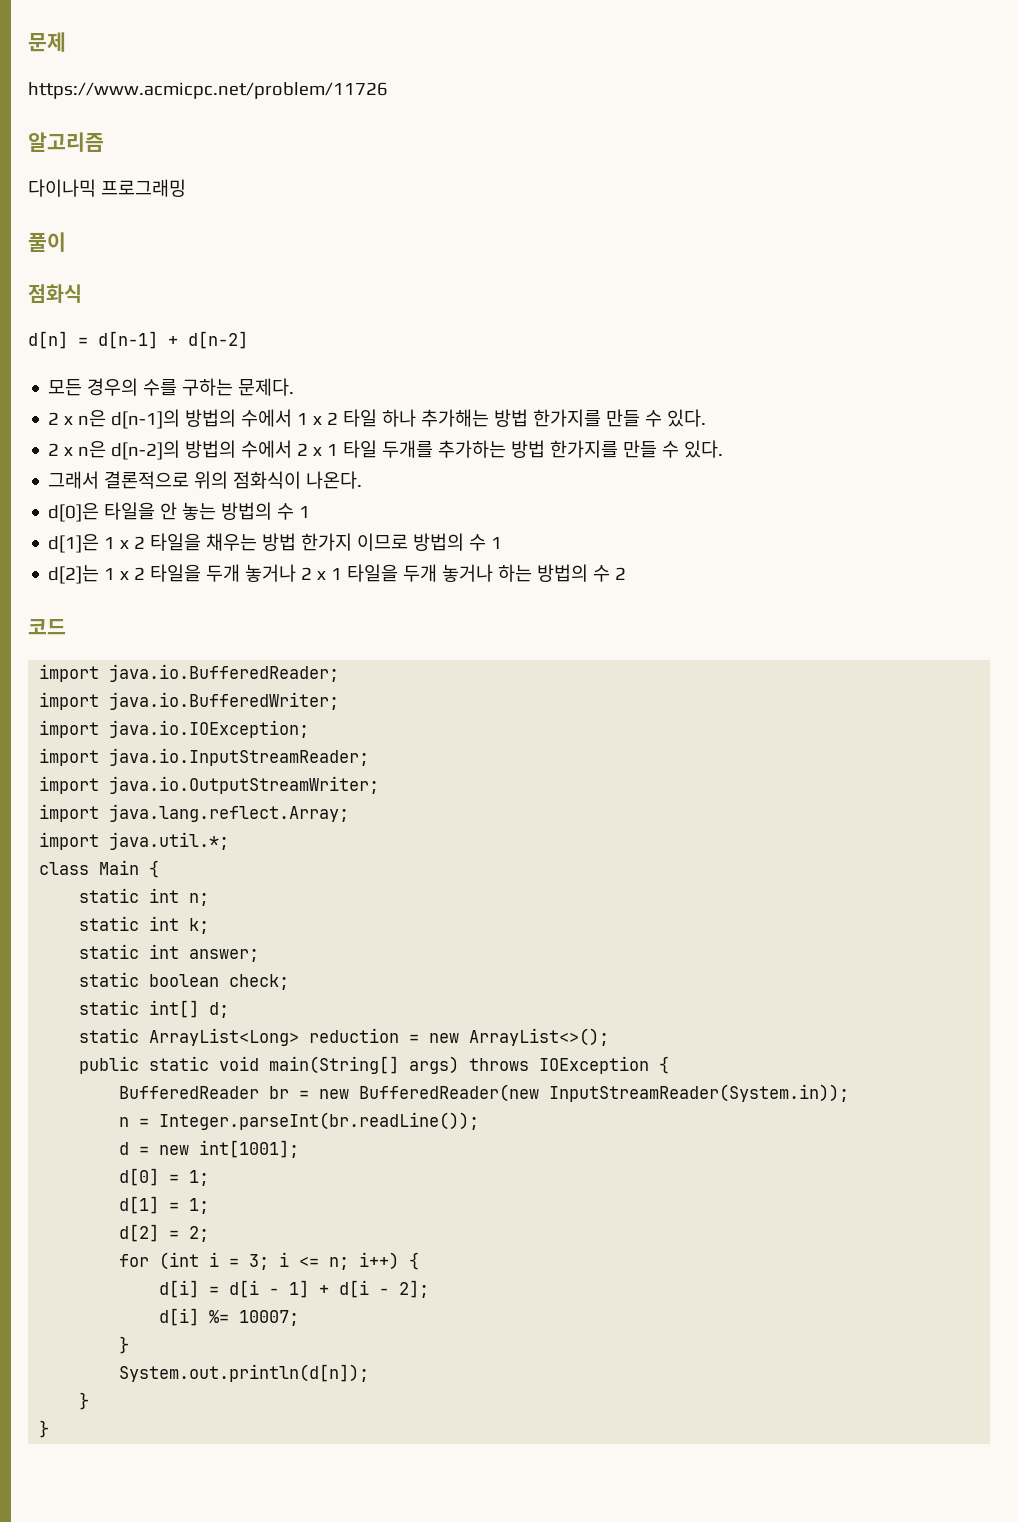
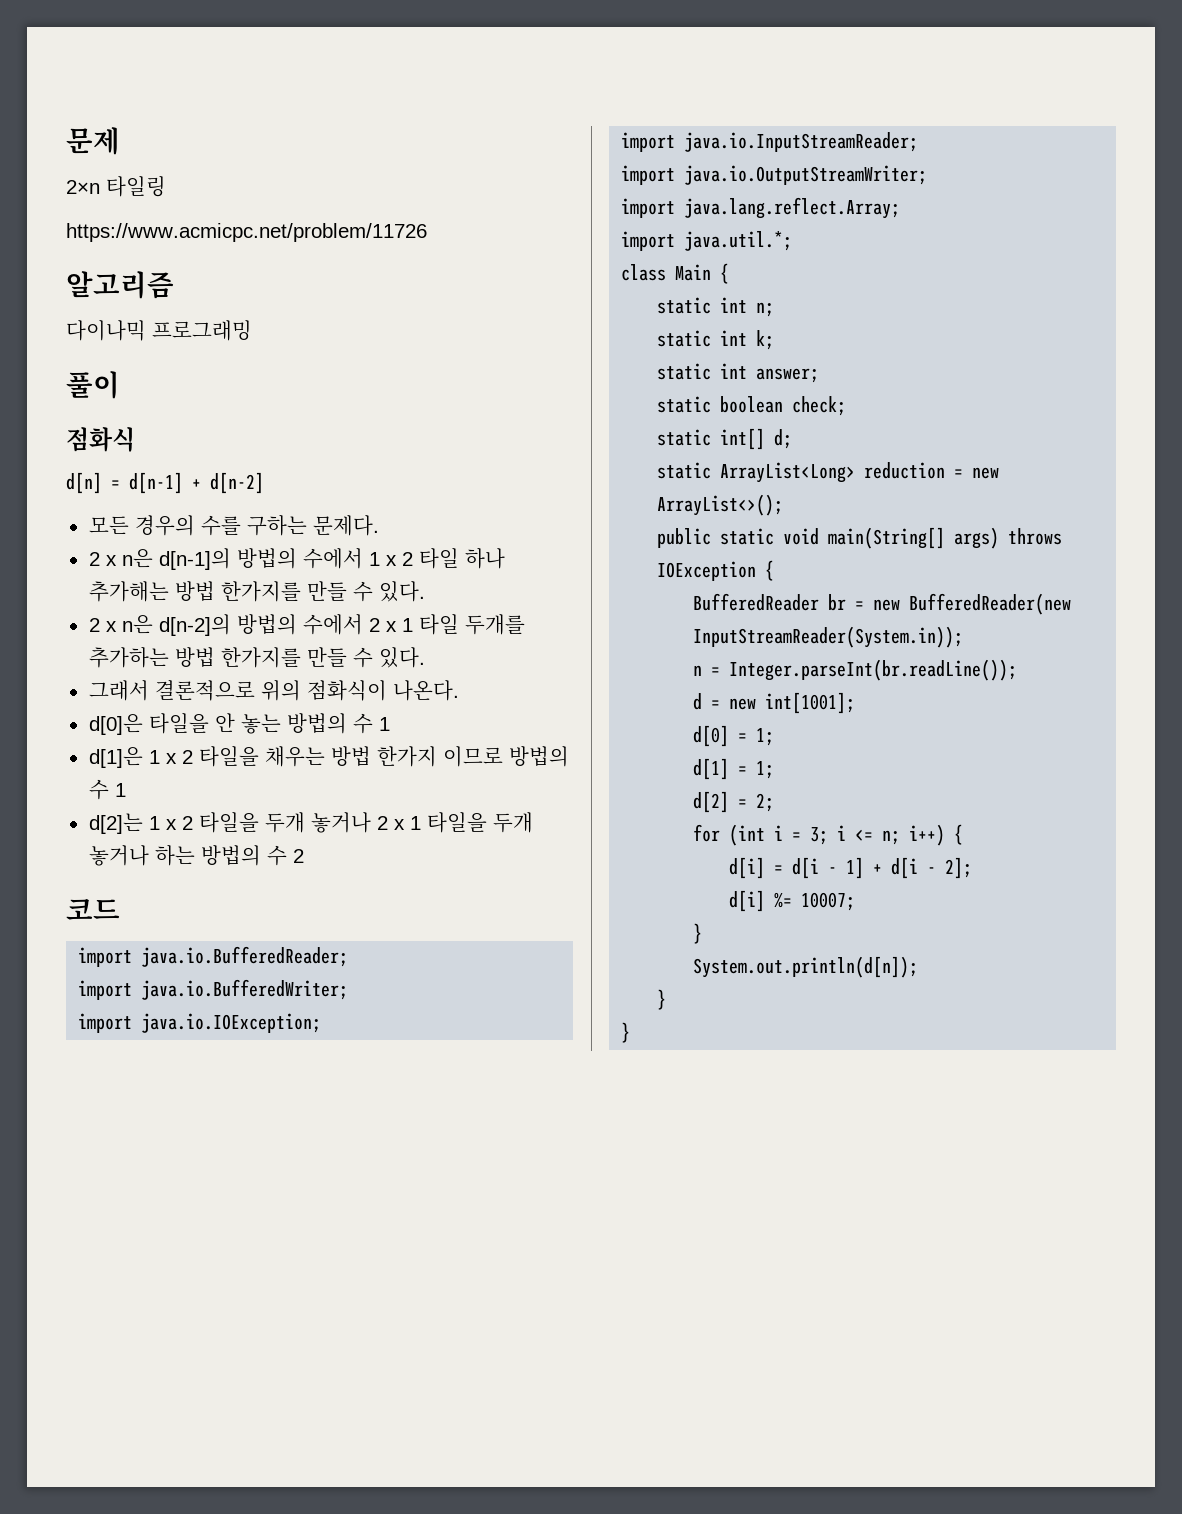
+ 2×n 타일링

